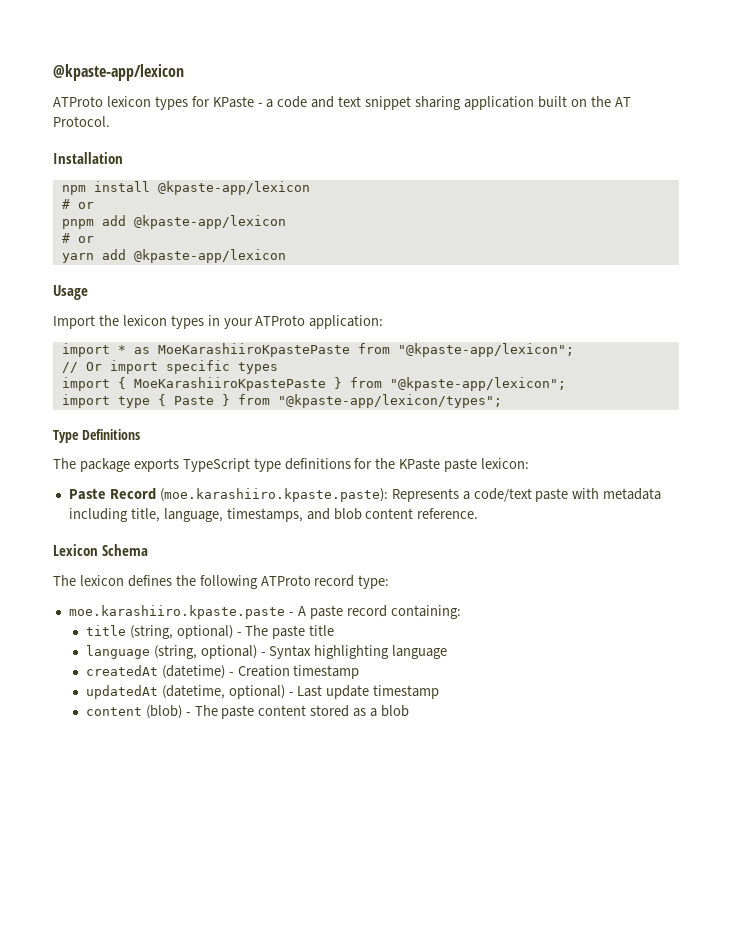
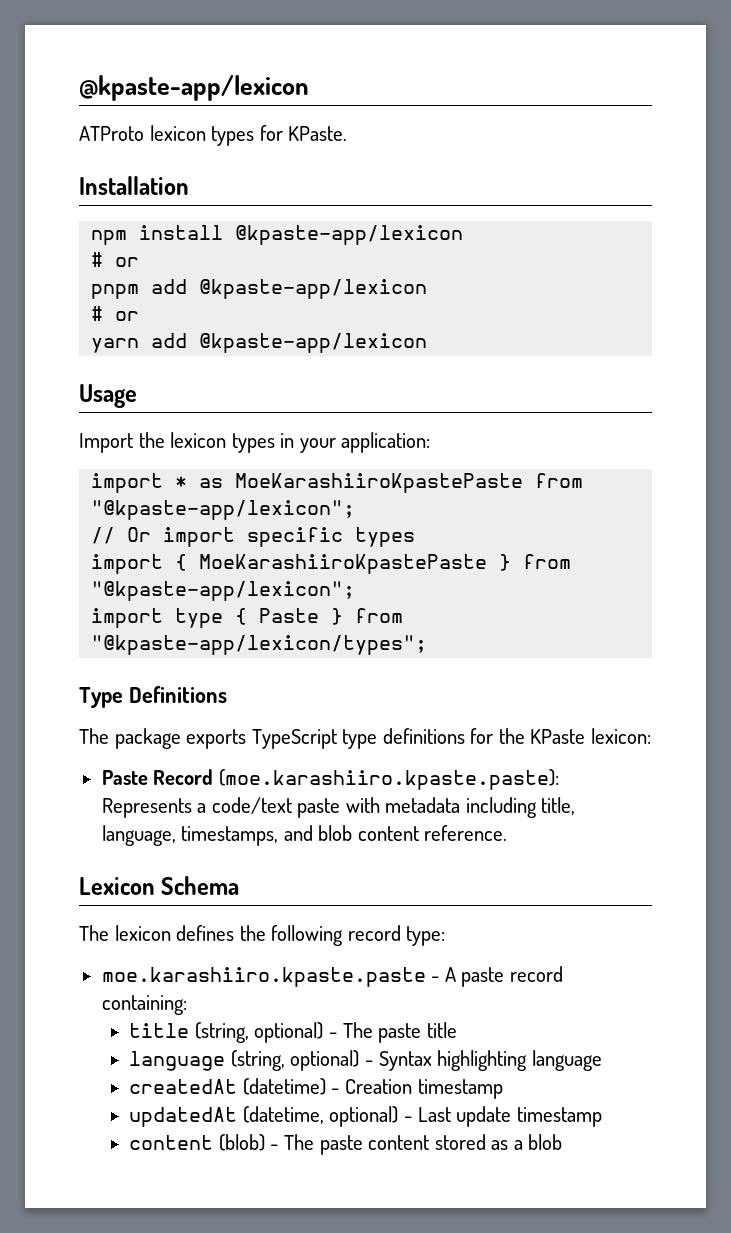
- ATProto lexicon types for KPaste - a code and text snippet sharing application built on the AT Protocol.
+ ATProto lexicon types for KPaste.
- Import the lexicon types in your ATProto application:
+ Import the lexicon types in your application:
- The package exports TypeScript type definitions for the KPaste paste lexicon:
+ The package exports TypeScript type definitions for the KPaste lexicon:
- The lexicon defines the following ATProto record type:
+ The lexicon defines the following record type:

